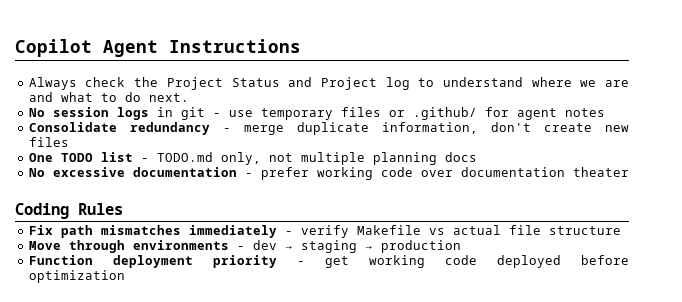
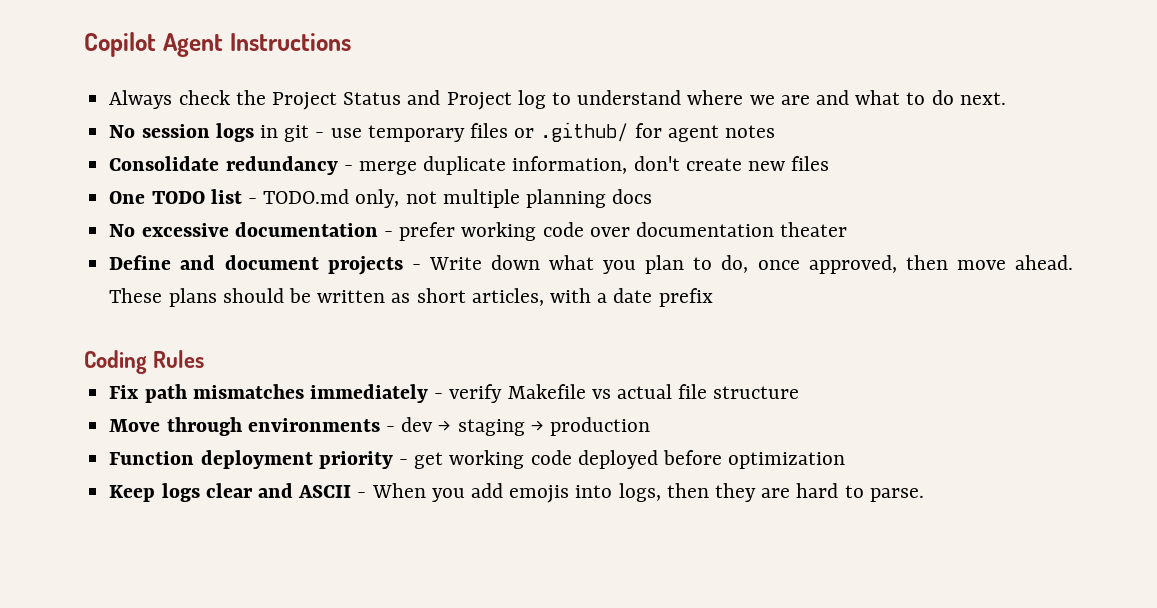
+ Define and document projects - Write down what you plan to do, once approved, then move ahead. These plans should be written as short articles, with a date prefix
+ Keep logs clear and ASCII - When you add emojis into logs, then they are hard to parse.

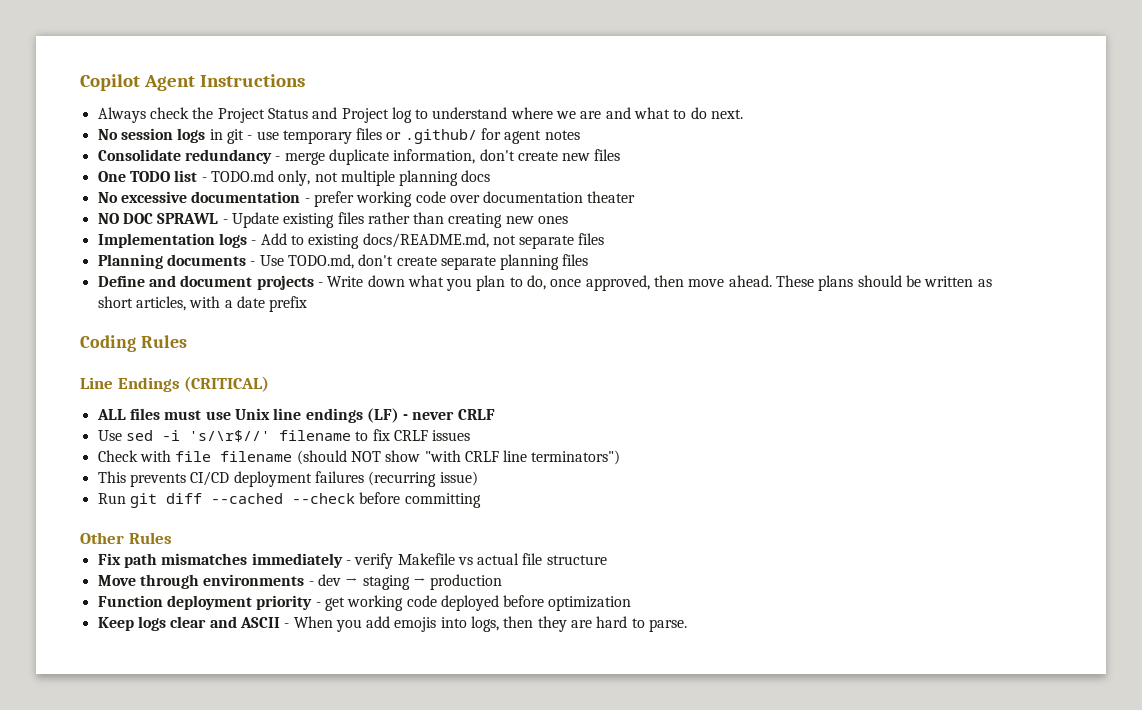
+ NO DOC SPRAWL - Update existing files rather than creating new ones
+ Implementation logs - Add to existing docs/README.md, not separate files
+ Planning documents - Use TODO.md, don't create separate planning files
+ Line Endings (CRITICAL)
+ ALL files must use Unix line endings (LF) - never CRLF
+ Use sed -i 's/\r$//' filename to fix CRLF issues
+ Check with file filename (should NOT show "with CRLF line terminators")
+ This prevents CI/CD deployment failures (recurring issue)
+ Run git diff --cached --check before committing
+ Other Rules

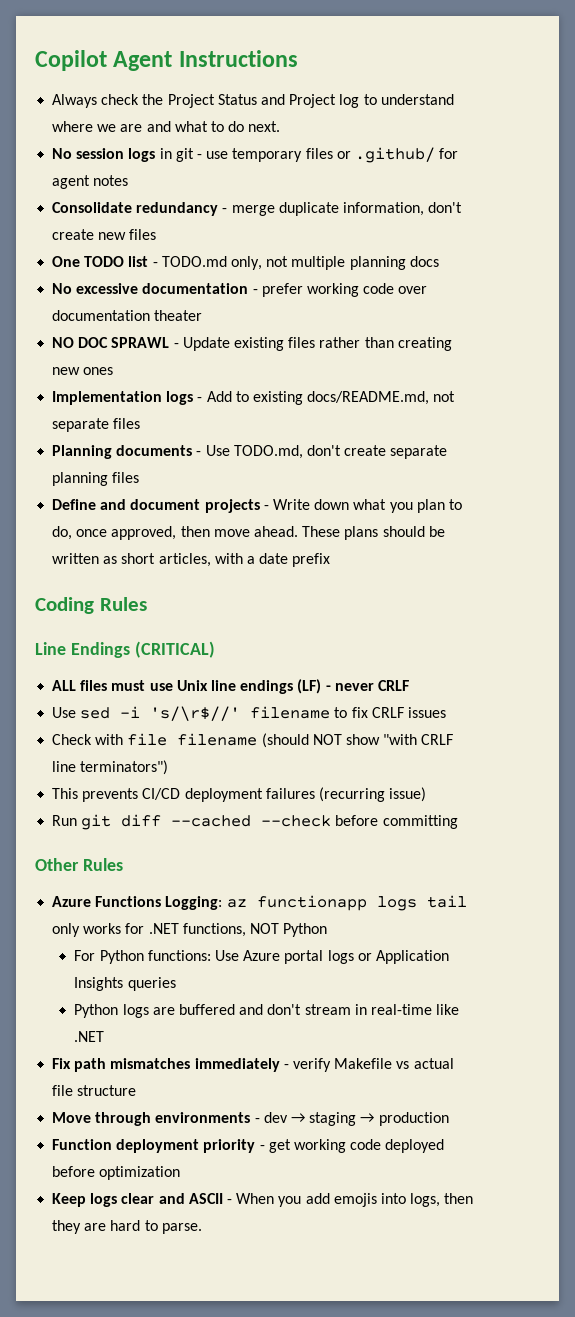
+ Azure Functions Logging: az functionapp logs tail only works for .NET functions, NOT Python
+ For Python functions: Use Azure portal logs or Application Insights queries
+ Python logs are buffered and don't stream in real-time like .NET

